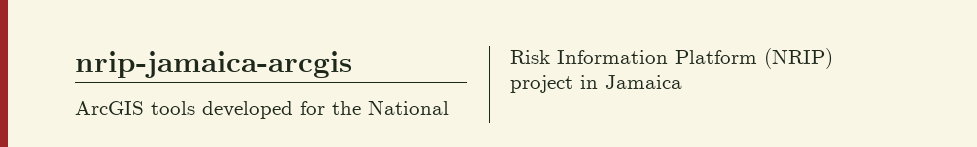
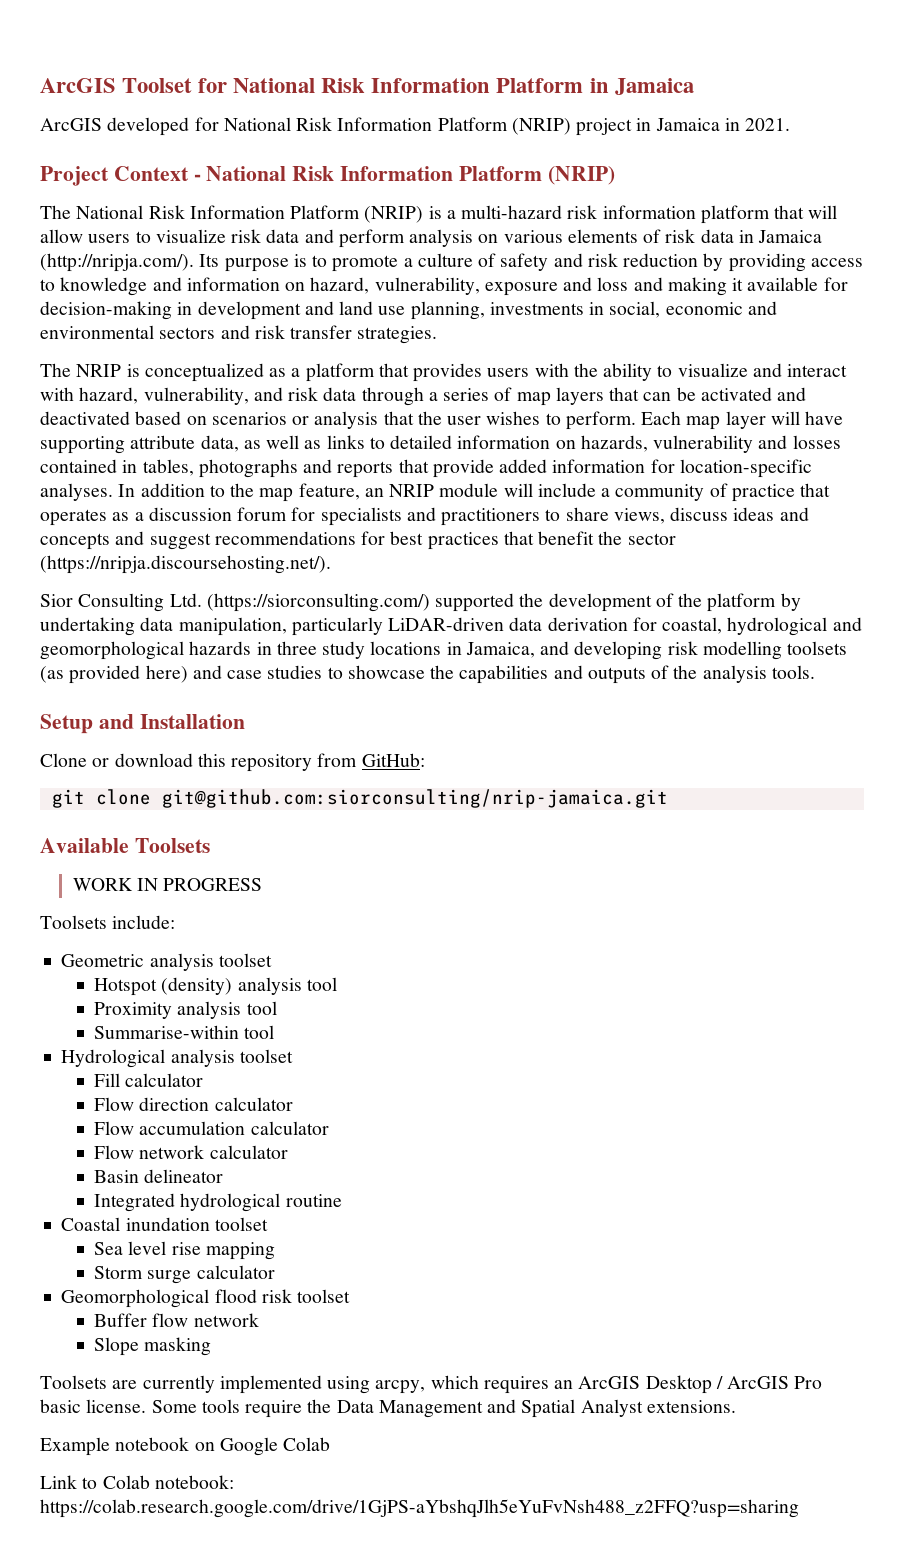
- nrip-jamaica-arcgis
- ArcGIS tools developed for the National Risk Information Platform (NRIP) project in Jamaica
+ ArcGIS Toolset for National Risk Information Platform in Jamaica
+ ArcGIS developed for National Risk Information Platform (NRIP) project in Jamaica in 2021.
+ Project Context - National Risk Information Platform (NRIP)
+ The National Risk Information Platform (NRIP) is a multi-hazard risk information platform that will allow users to visualize risk data and perform analysis on various elements of risk data in Jamaica (http://nripja.com/). Its purpose is to promote a culture of safety and risk reduction by providing access to knowledge and information on hazard, vulnerability, exposure and loss and making it available for decision-making in development and land use planning, investments in social, economic and environmental sectors and risk transfer strategies.
+ The NRIP is conceptualized as a platform that provides users with the ability to visualize and interact with hazard, vulnerability, and risk data through a series of map layers that can be activated and deactivated based on scenarios or analysis that the user wishes to perform. Each map layer will have supporting attribute data, as well as links to detailed information on hazards, vulnerability and losses contained in tables, photographs and reports that provide added information for location-specific analyses. In addition to the map feature, an NRIP module will include a community of practice that operates as a discussion forum for specialists and practitioners to share views, discuss ideas and concepts and suggest recommendations for best practices that benefit the sector (https://nripja.discoursehosting.net/).
+ Sior Consulting Ltd. (https://siorconsulting.com/) supported the development of the platform by undertaking data manipulation, particularly LiDAR-driven data derivation for coastal, hydrological and geomorphological hazards in three study locations in Jamaica, and developing risk modelling toolsets (as provided here) and case studies to showcase the capabilities and outputs of the analysis tools.
+ Setup and Installation
+ Clone or download this repository from GitHub:
+ git clone git@github.com:siorconsulting/nrip-jamaica.git
+ Available Toolsets
+ WORK IN PROGRESS
+ Toolsets include:
+ Geometric analysis toolset
+ Hotspot (density) analysis tool
+ Proximity analysis tool
+ Summarise-within tool
+ Hydrological analysis toolset
+ Fill calculator
+ Flow direction calculator
+ Flow accumulation calculator
+ Flow network calculator
+ Basin delineator
+ Integrated hydrological routine
+ Coastal inundation toolset
+ Sea level rise mapping
+ Storm surge calculator
+ Geomorphological flood risk toolset
+ Buffer flow network
+ Slope masking
+ Toolsets are currently implemented using arcpy, which requires an ArcGIS Desktop / ArcGIS Pro basic license. Some tools require the Data Management and Spatial Analyst extensions.
+ Example notebook on Google Colab
+ Link to Colab notebook: https://colab.research.google.com/drive/1GjPS-aYbshqJlh5eYuFvNsh488_z2FFQ?usp=sharing

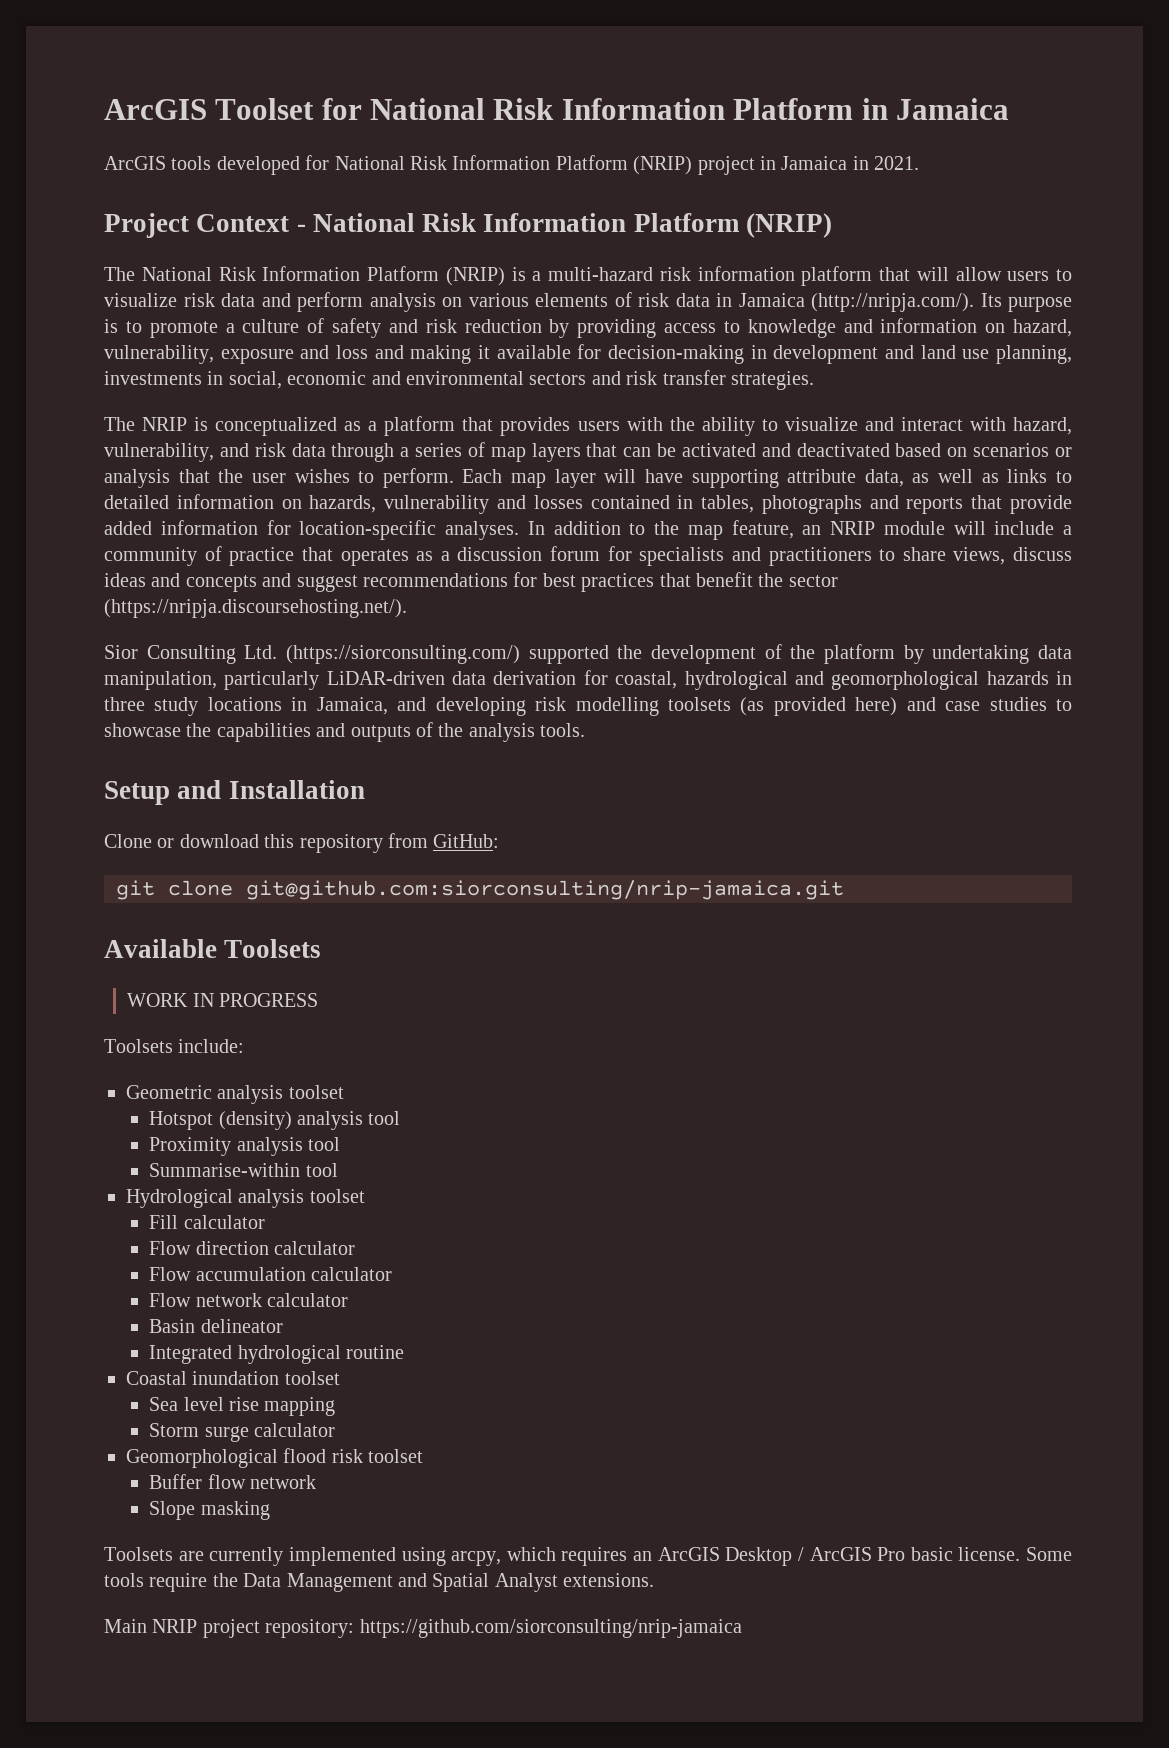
- ArcGIS developed for National Risk Information Platform (NRIP) project in Jamaica in 2021.
+ ArcGIS tools developed for National Risk Information Platform (NRIP) project in Jamaica in 2021.
- Example notebook on Google Colab
- Link to Colab notebook: https://colab.research.google.com/drive/1GjPS-aYbshqJlh5eYuFvNsh488_z2FFQ?usp=sharing
+ Main NRIP project repository: https://github.com/siorconsulting/nrip-jamaica

